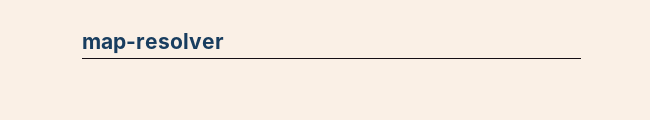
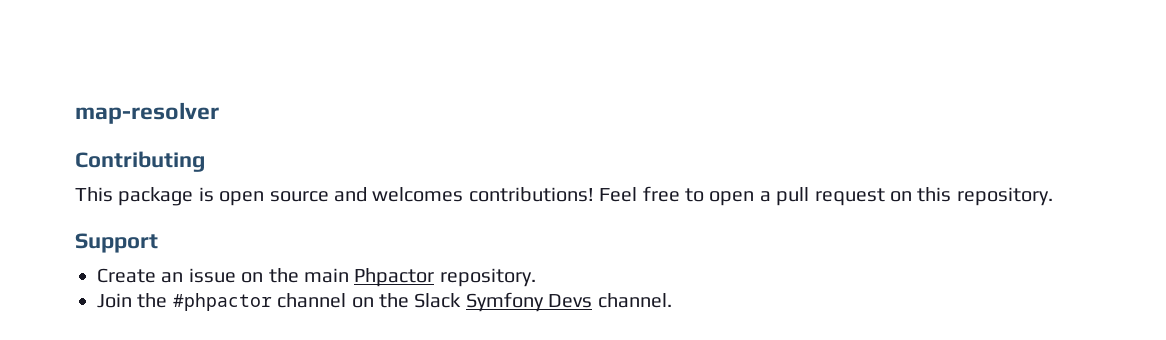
+ Contributing
+ This package is open source and welcomes contributions! Feel free to open a pull request on this repository.
+ Support
+ Create an issue on the main Phpactor repository.
+ Join the #phpactor channel on the Slack Symfony Devs channel.

